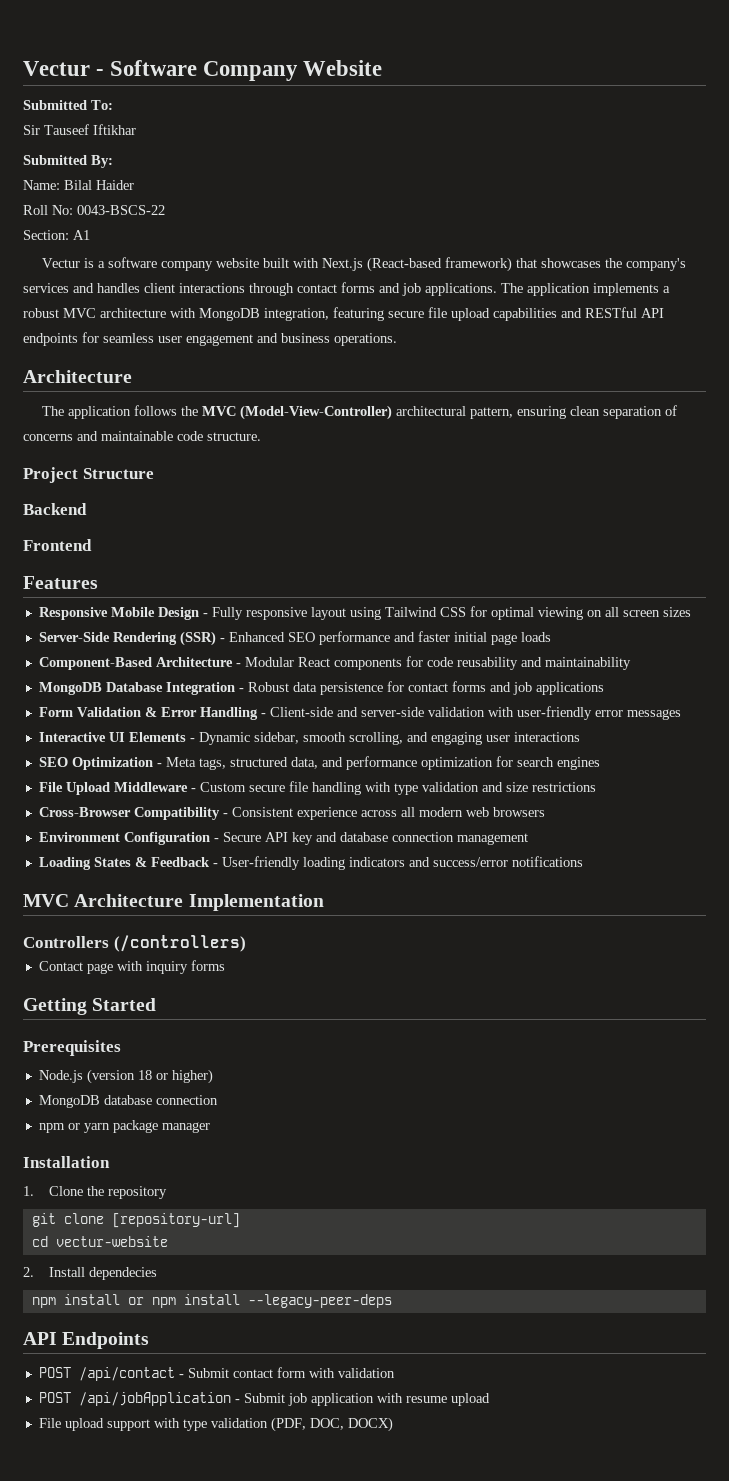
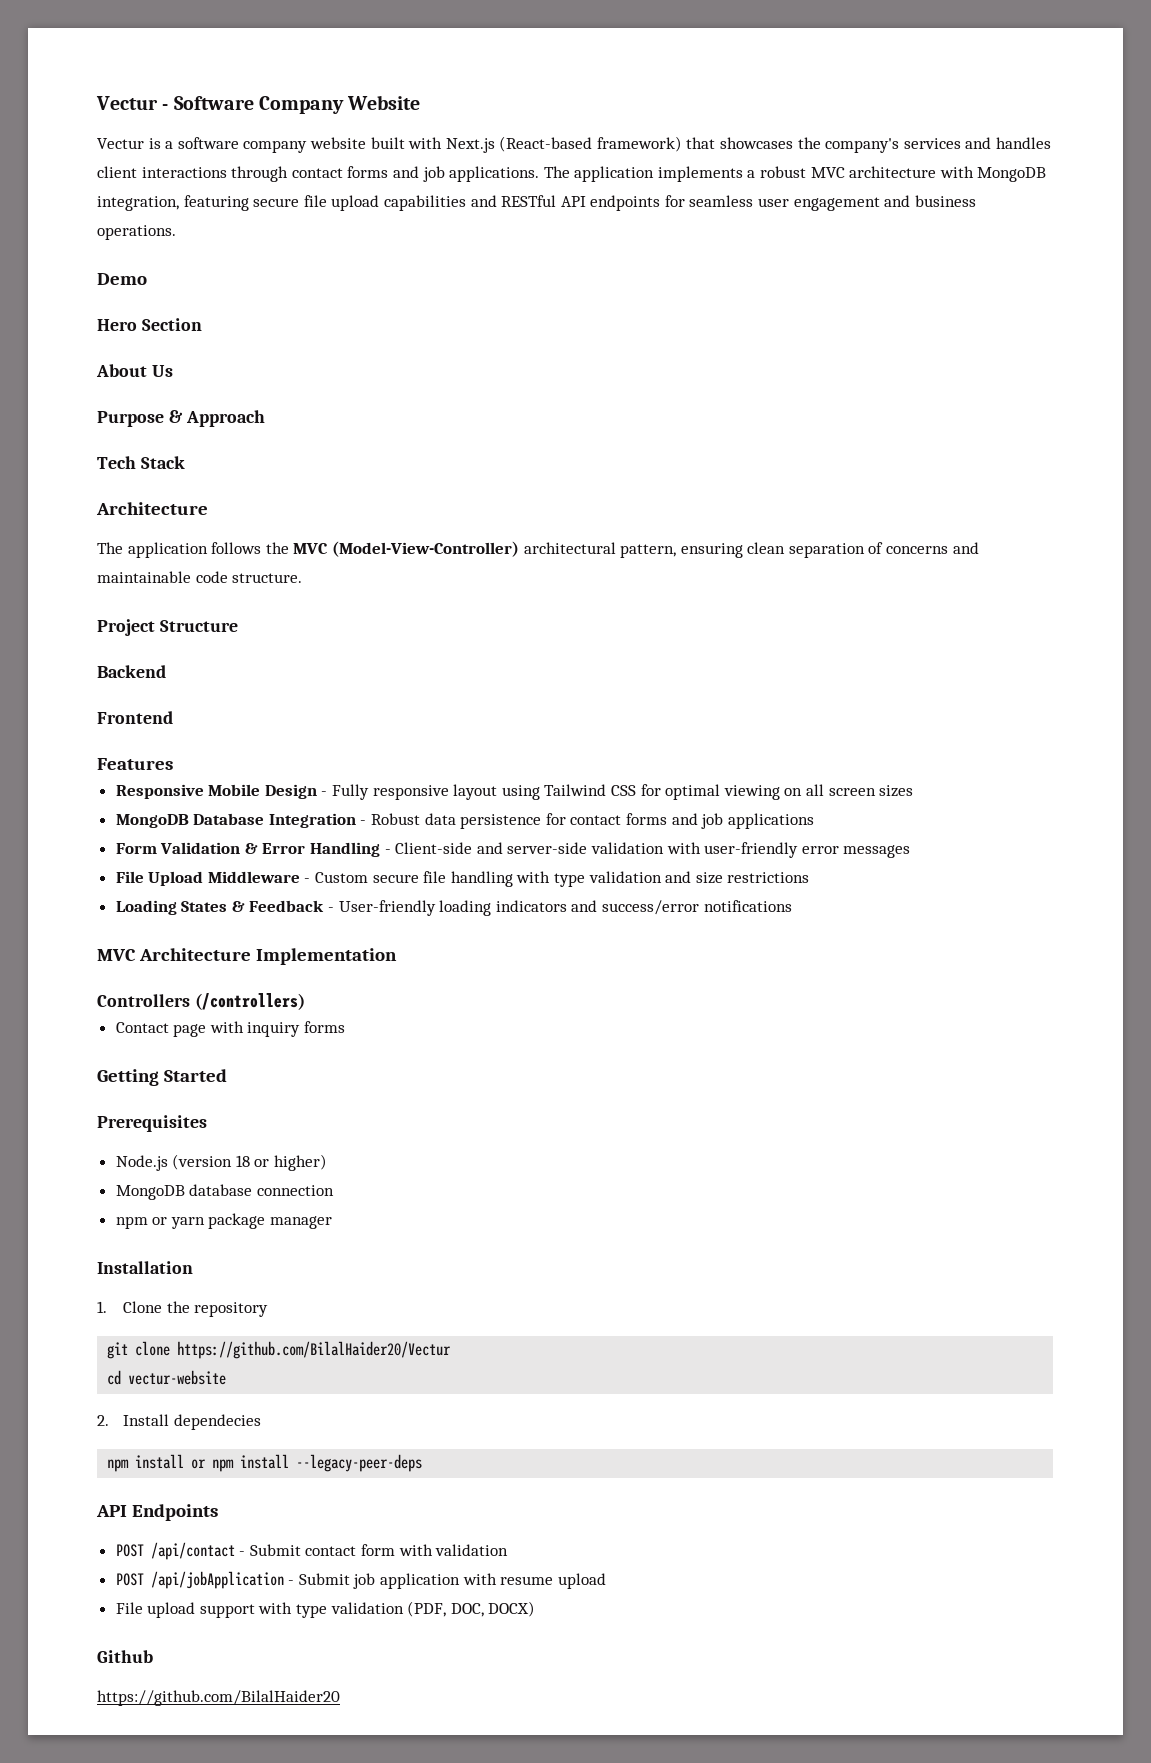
- Submitted To:
- Sir Tauseef Iftikhar
- Submitted By:
- Name: Bilal Haider
- Roll No: 0043-BSCS-22
- Section: A1
+ Demo
+ Hero Section
+ About Us
+ Purpose & Approach
+ Tech Stack
- Server-Side Rendering (SSR) - Enhanced SEO performance and faster initial page loads
- Component-Based Architecture - Modular React components for code reusability and maintainability
- Interactive UI Elements - Dynamic sidebar, smooth scrolling, and engaging user interactions
- SEO Optimization - Meta tags, structured data, and performance optimization for search engines
- Cross-Browser Compatibility - Consistent experience across all modern web browsers
- Environment Configuration - Secure API key and database connection management
- git clone [repository-url]
+ git clone https://github.com/BilalHaider20/Vectur
+ Github
+ https://github.com/BilalHaider20

